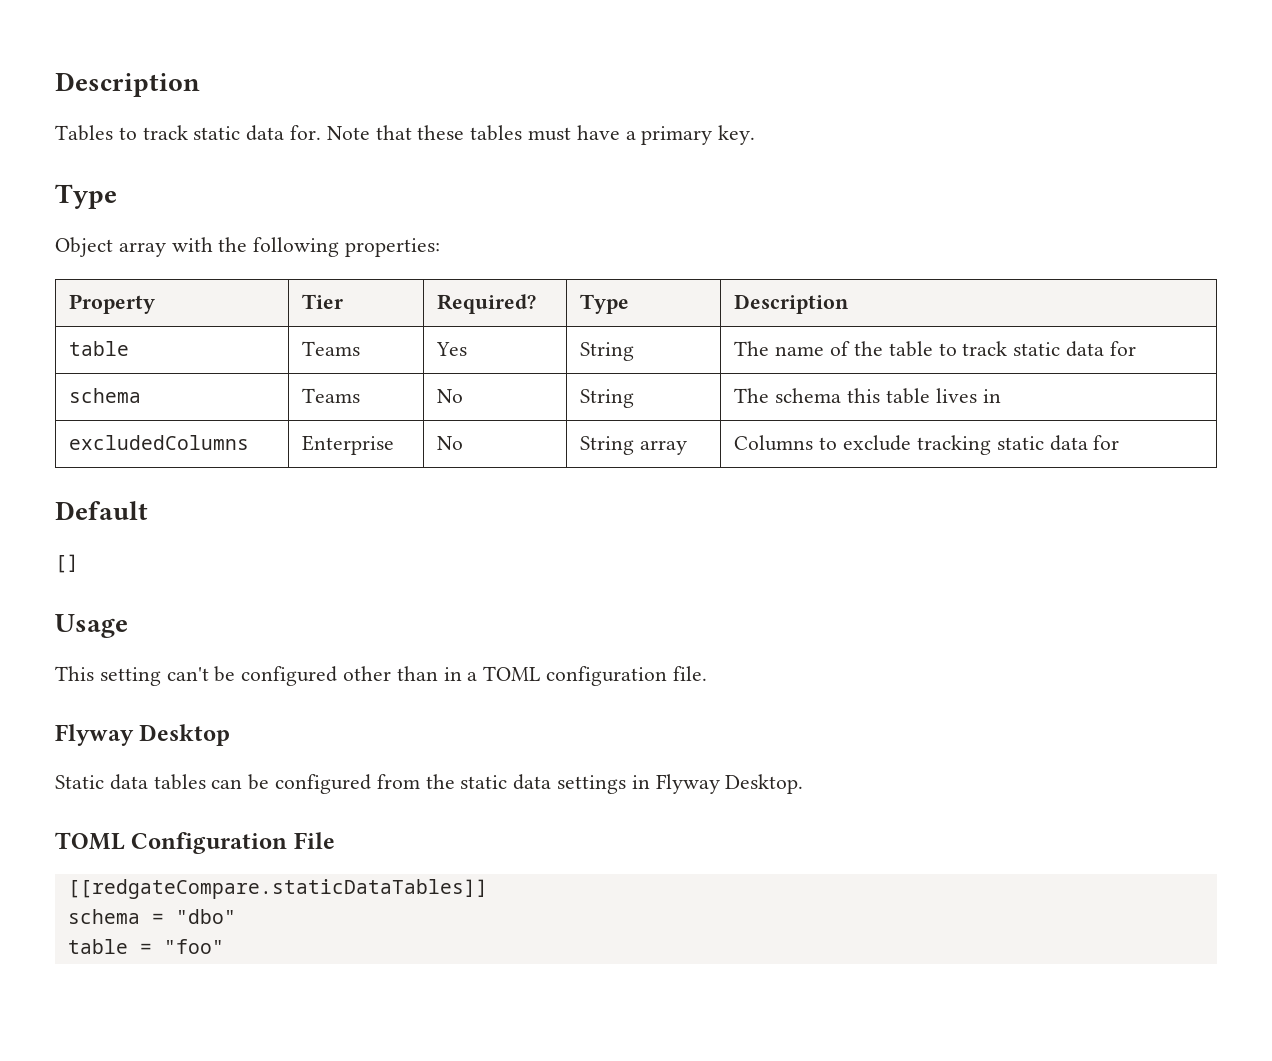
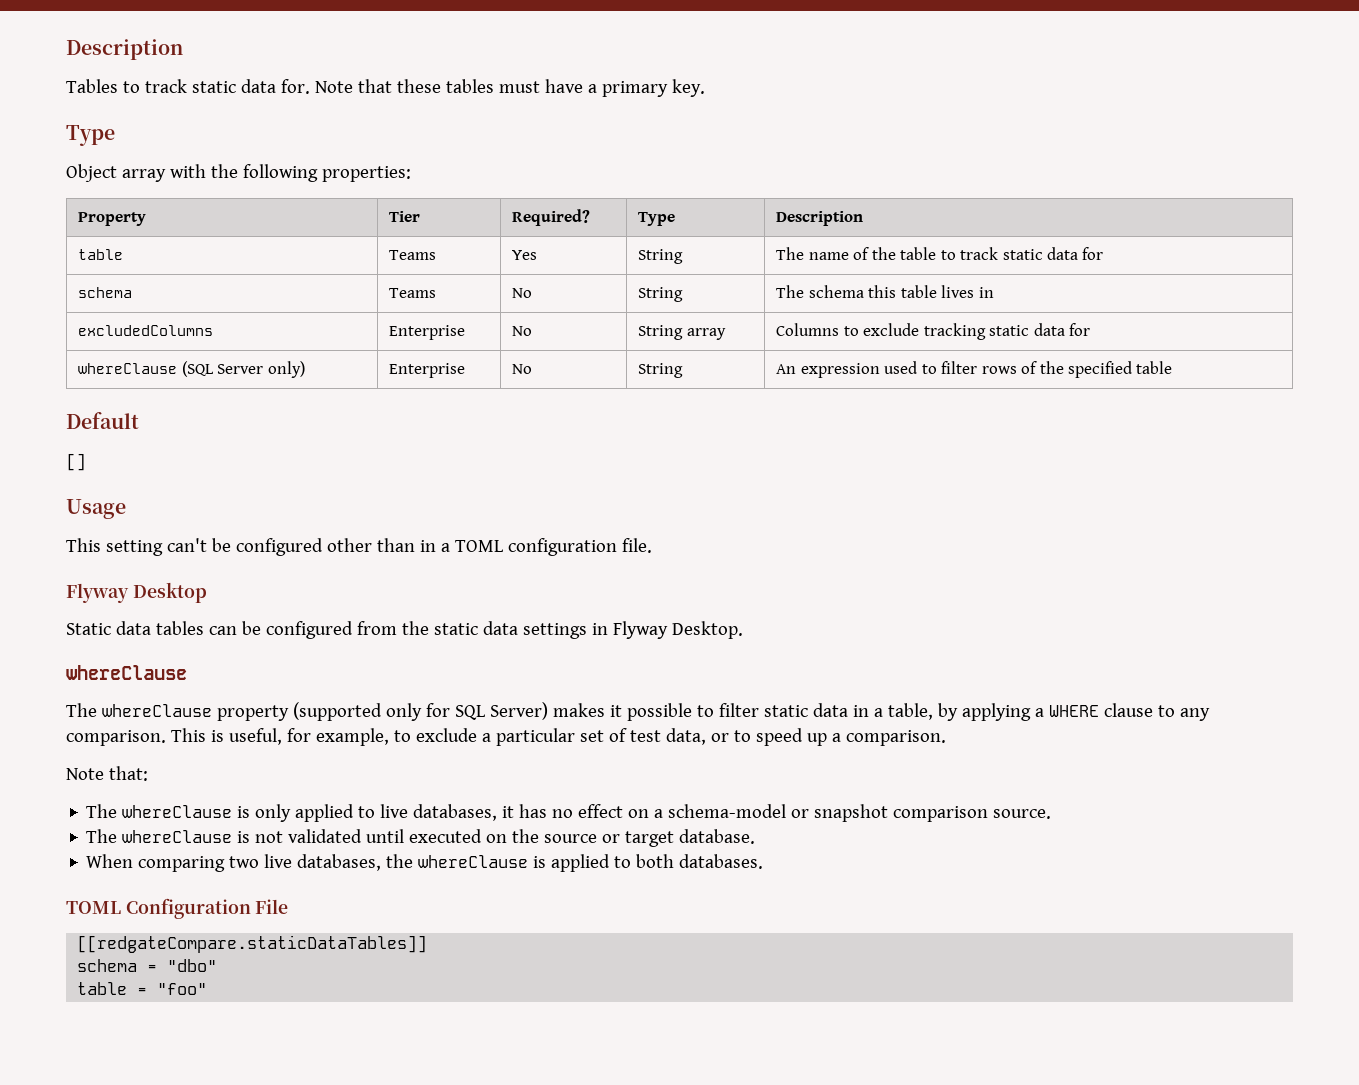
+ whereClause (SQL Server only) | Enterprise | No | String | An expression used to filter rows of the specified table
  Static data tables can be configured from the static data settings in Flyway Desktop.
+ whereClause
+ The whereClause property (supported only for SQL Server) makes it possible to filter static data in a table, by applying a WHERE clause to any comparison. This is useful, for example, to exclude a particular set of test data, or to speed up a comparison.
+ Note that:
+ The whereClause is only applied to live databases, it has no effect on a schema-model or snapshot comparison source.
+ The whereClause is not validated until executed on the source or target database.
+ When comparing two live databases, the whereClause is applied to both databases.

